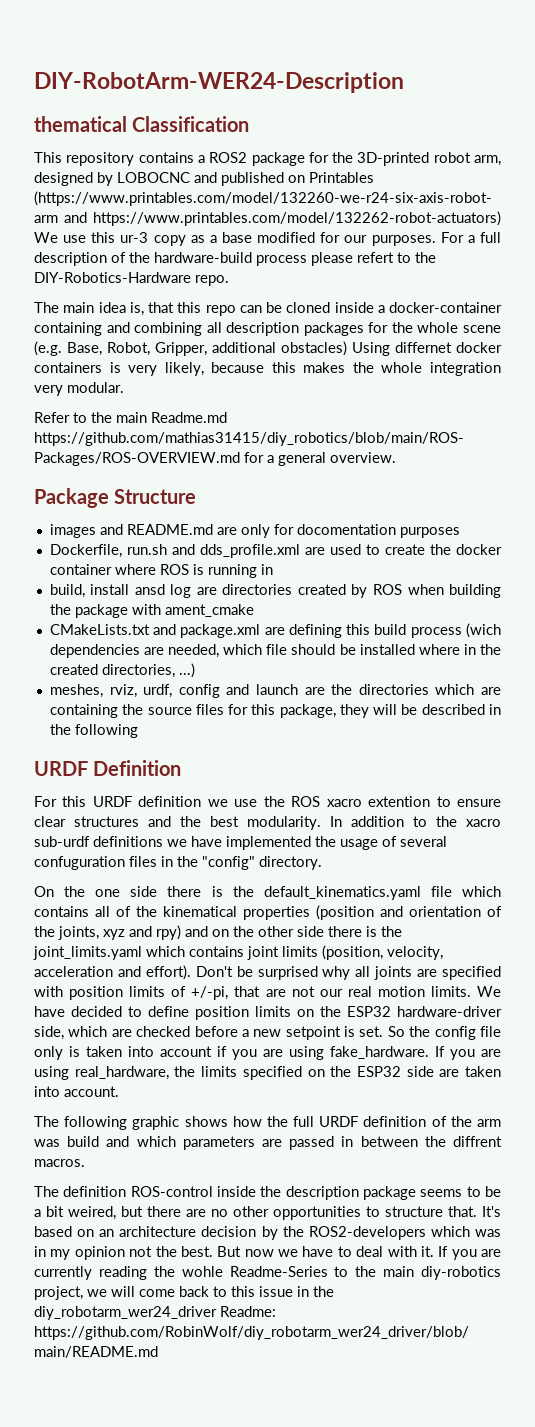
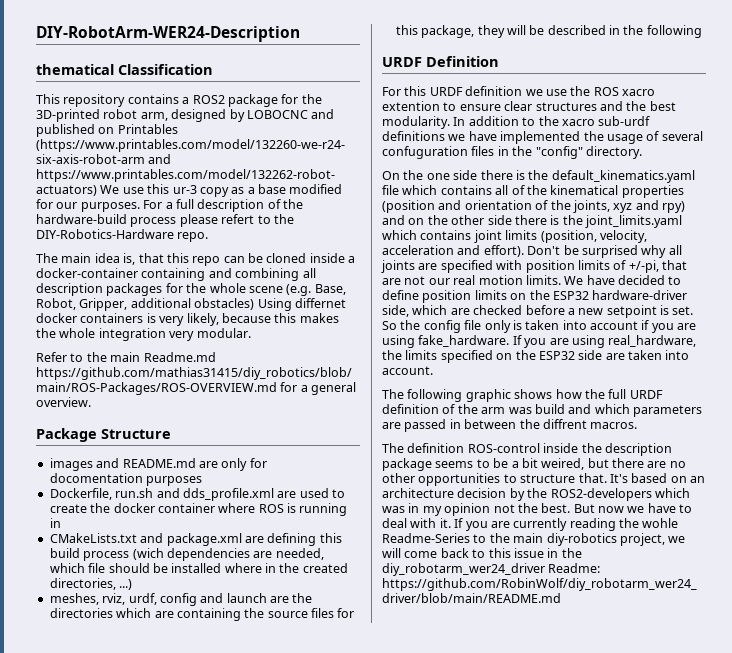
- build, install ansd log are directories created by ROS when building the package with ament_cmake

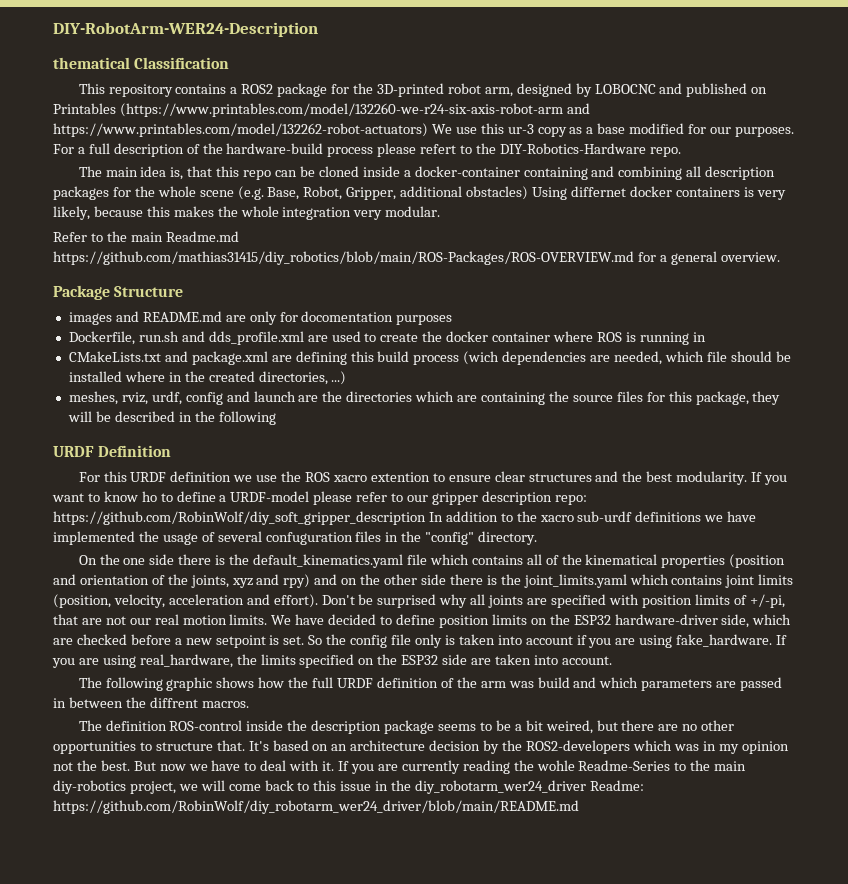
- In addition to the xacro sub-urdf definitions we have implemented the usage of several confuguration files in the "config" directory.
+ If you want to know ho to define a URDF-model please refer to our gripper description repo: https://github.com/RobinWolf/diy_soft_gripper_description In addition to the xacro sub-urdf definitions we have implemented the usage of several confuguration files in the "config" directory.

